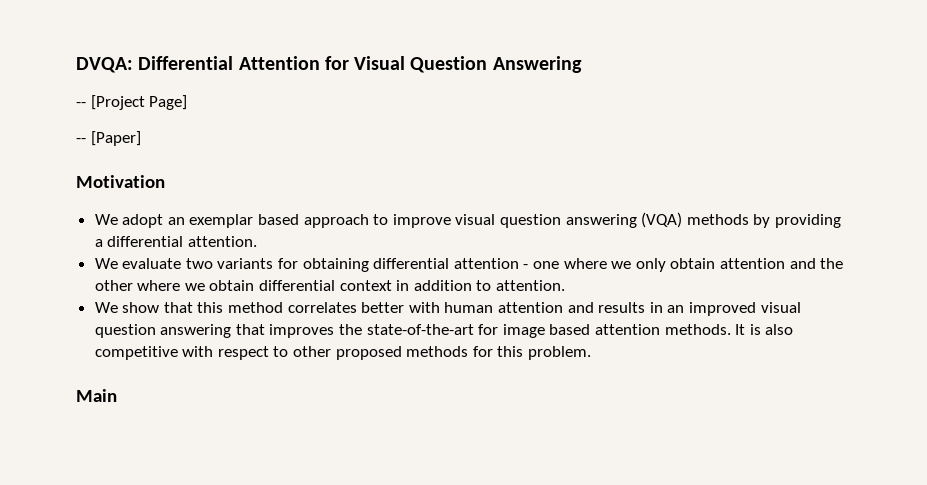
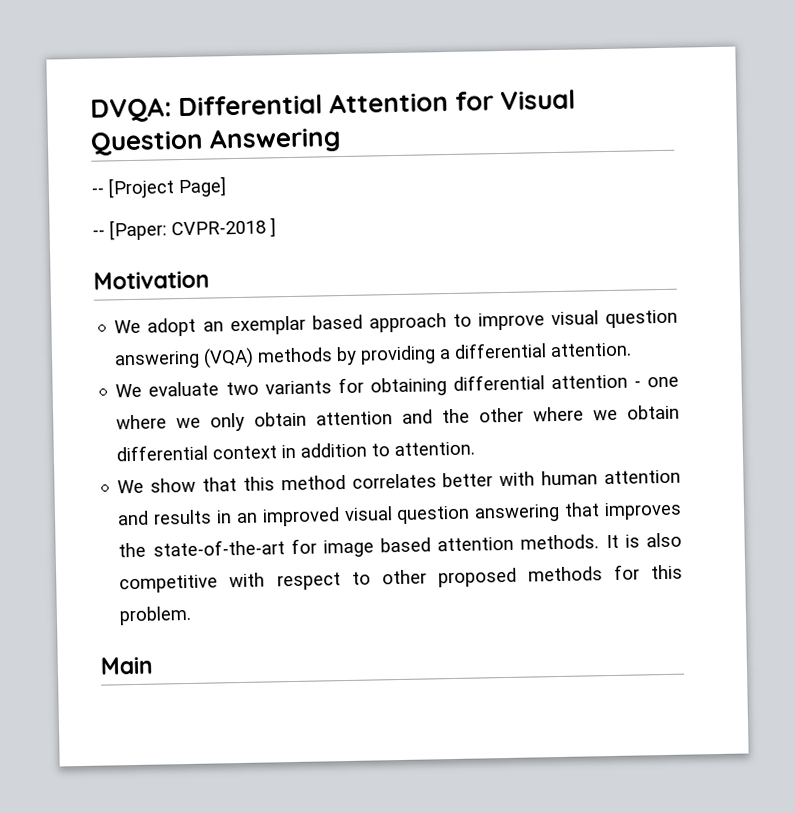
- -- [Paper]
+ -- [Paper: CVPR-2018 ]

